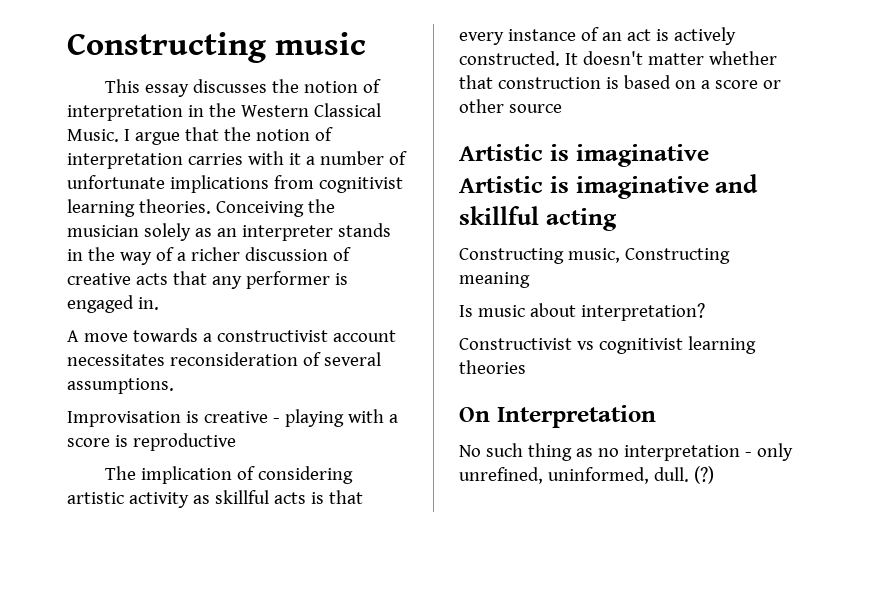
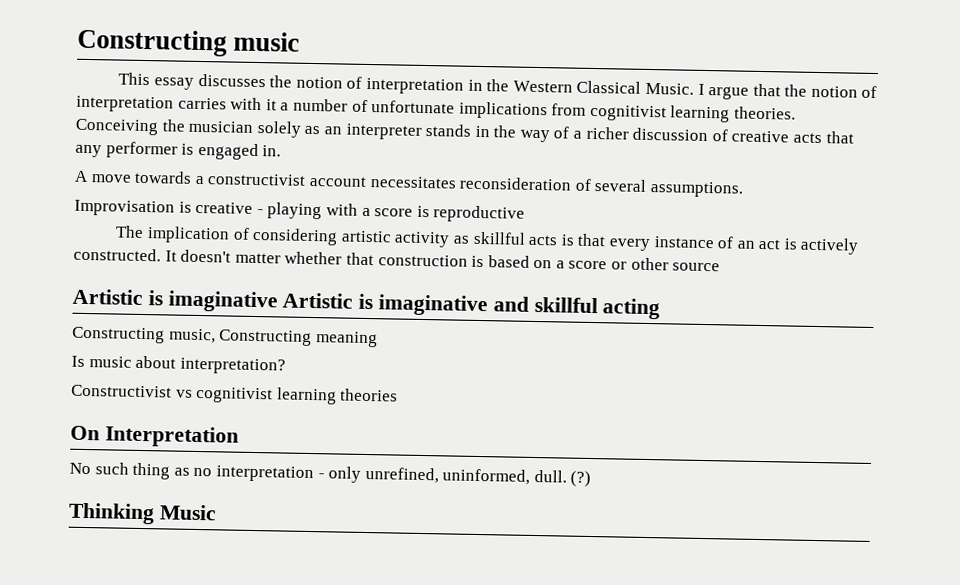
+ Thinking Music

